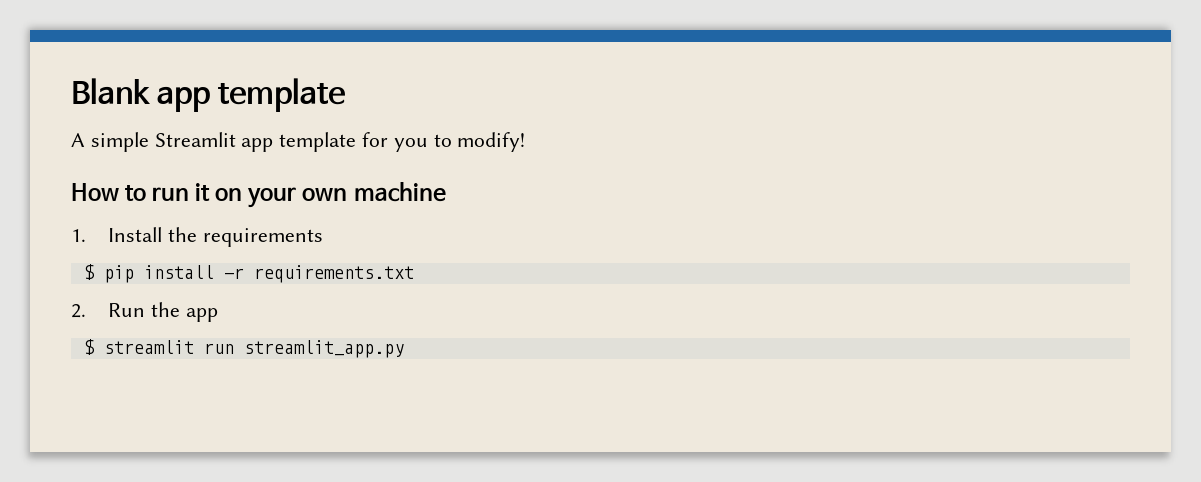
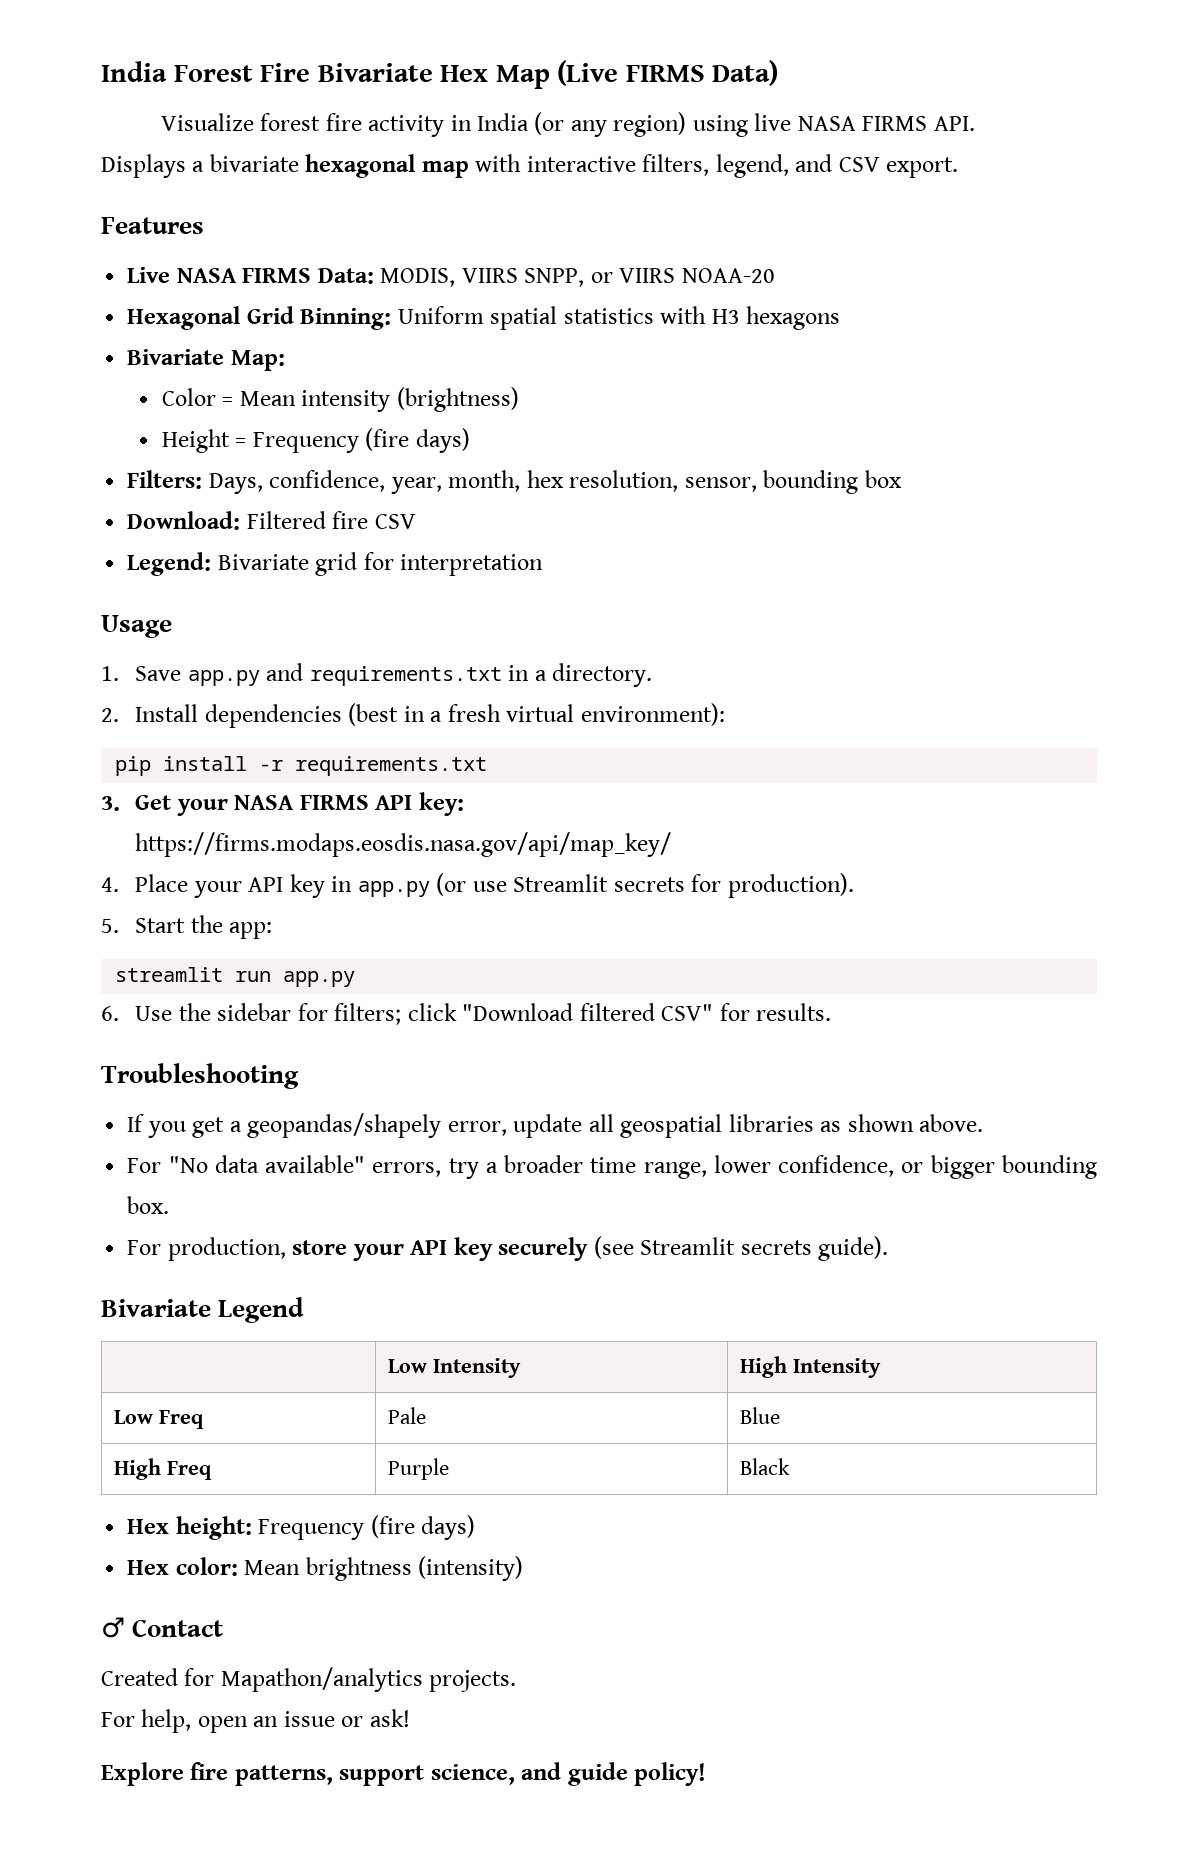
- Blank app template
- A simple Streamlit app template for you to modify!
- How to run it on your own machine
- 1. Install the requirements
- $ pip install -r requirements.txt
- 2. Run the app
- $ streamlit run streamlit_app.py
+ India Forest Fire Bivariate Hex Map (Live FIRMS Data)
+ Visualize forest fire activity in India (or any region) using live NASA FIRMS API.
+ Displays a bivariate hexagonal map with interactive filters, legend, and CSV export.
+ Features
+ Live NASA FIRMS Data: MODIS, VIIRS SNPP, or VIIRS NOAA-20
+ Hexagonal Grid Binning: Uniform spatial statistics with H3 hexagons
+ Bivariate Map:
+ Color = Mean intensity (brightness)
+ Height = Frequency (fire days)
+ Filters: Days, confidence, year, month, hex resolution, sensor, bounding box
+ Download: Filtered fire CSV
+ Legend: Bivariate grid for interpretation
+ Usage
+ 1. Save app.py and requirements.txt in a directory.
+ 2. Install dependencies (best in a fresh virtual environment):
+ pip install -r requirements.txt
+ 3. Get your NASA FIRMS API key:
+ https://firms.modaps.eosdis.nasa.gov/api/map_key/
+ 4. Place your API key in app.py (or use Streamlit secrets for production).
+ 5. Start the app:
+ streamlit run app.py
+ 6. Use the sidebar for filters; click "Download filtered CSV" for results.
+ Troubleshooting
+ If you get a geopandas/shapely error, update all geospatial libraries as shown above.
+ For "No data available" errors, try a broader time range, lower confidence, or bigger bounding box.
+ For production, store your API key securely (see Streamlit secrets guide).
+ Bivariate Legend
+ | Low Intensity | High Intensity
+ Low Freq | Pale | Blue
+ High Freq | Purple | Black
+ Hex height: Frequency (fire days)
+ Hex color: Mean brightness (intensity)
+ ♂ Contact
+ Created for Mapathon/analytics projects.
+ For help, open an issue or ask!
+ Explore fire patterns, support science, and guide policy!

